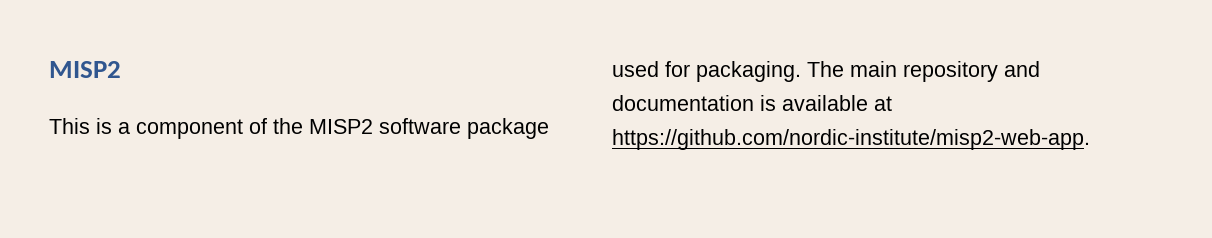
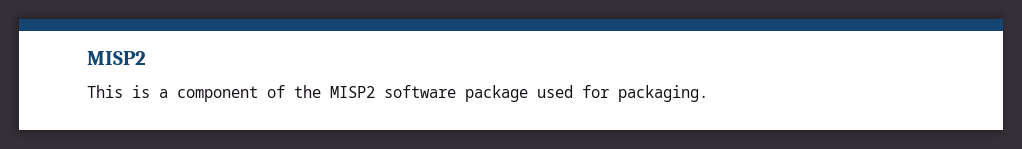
- The main repository and documentation is available at https://github.com/nordic-institute/misp2-web-app.

